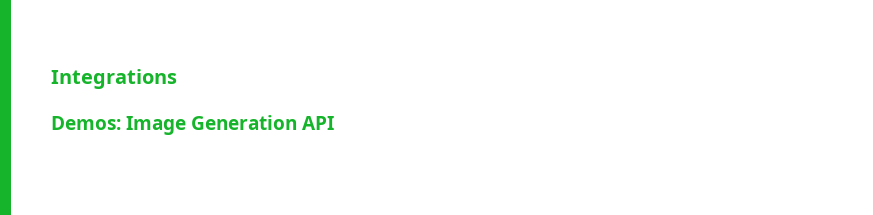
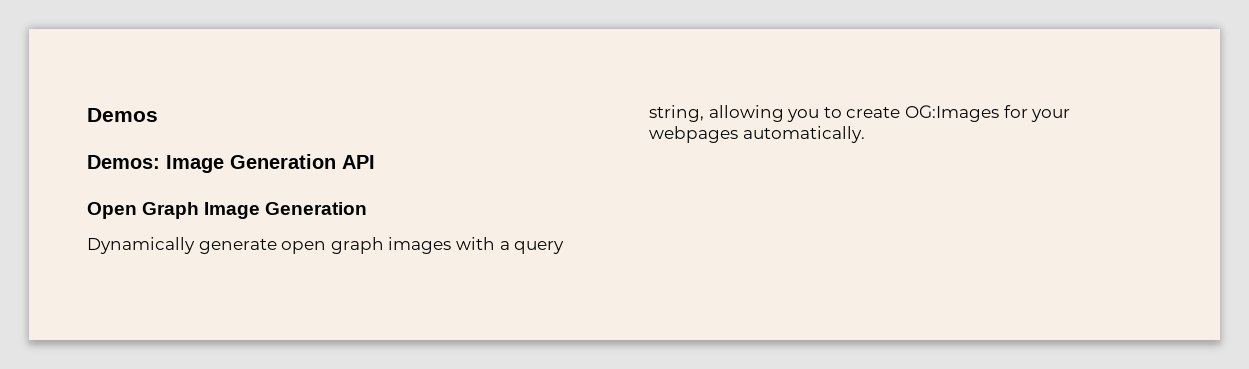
- Integrations
+ Demos
+ Open Graph Image Generation
+ Dynamically generate open graph images with a query string, allowing you to create OG:Images for your webpages automatically.

